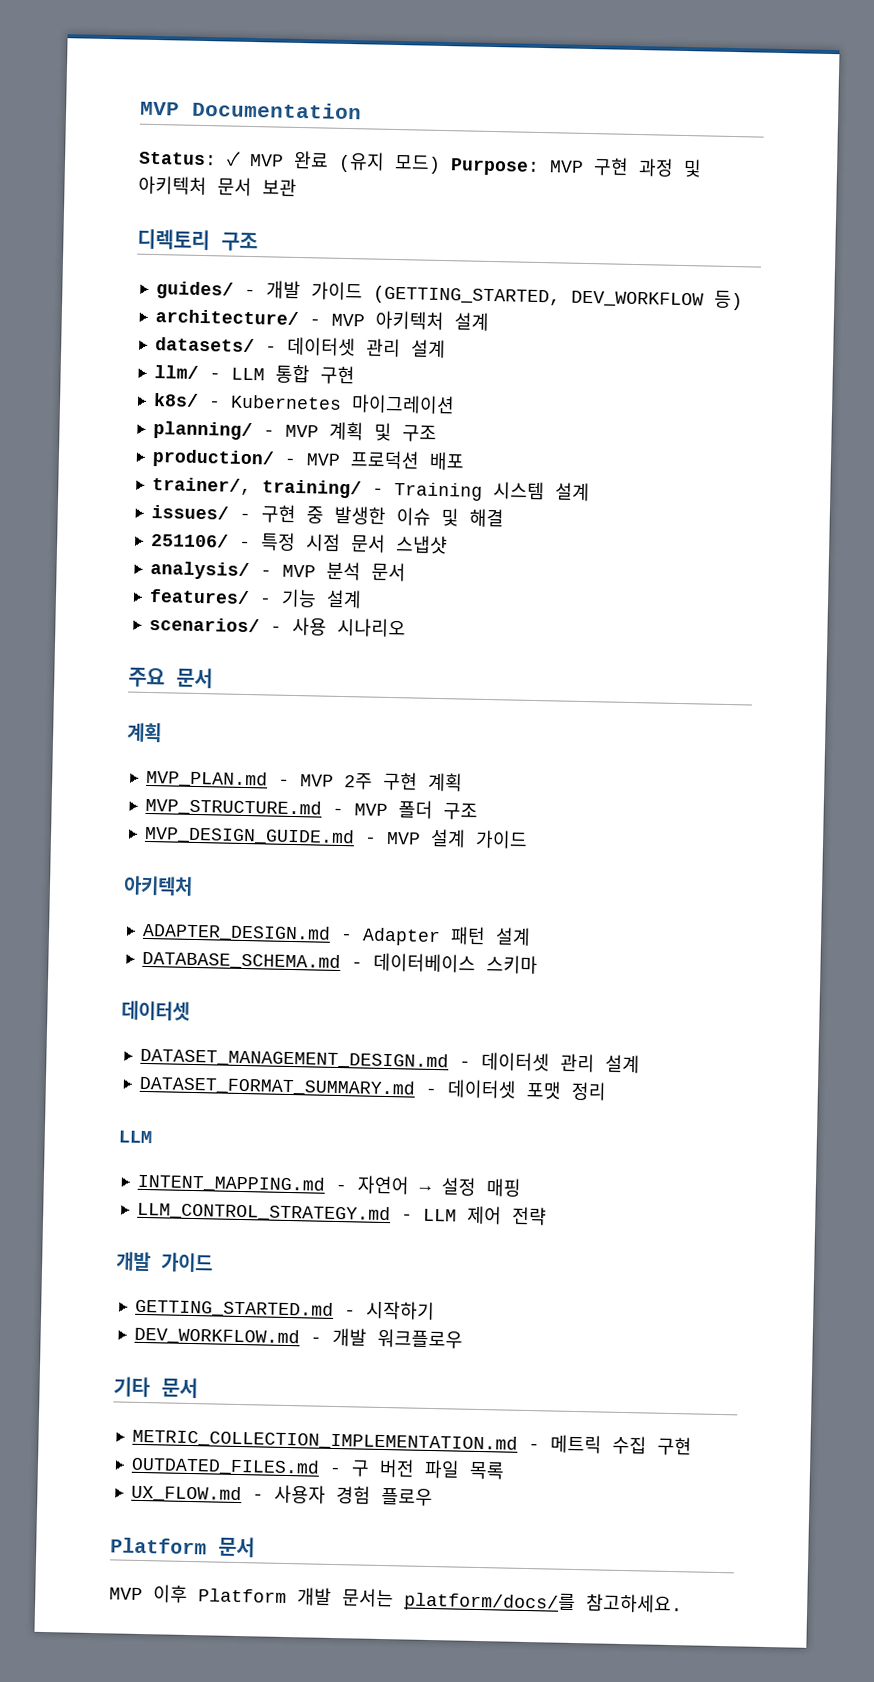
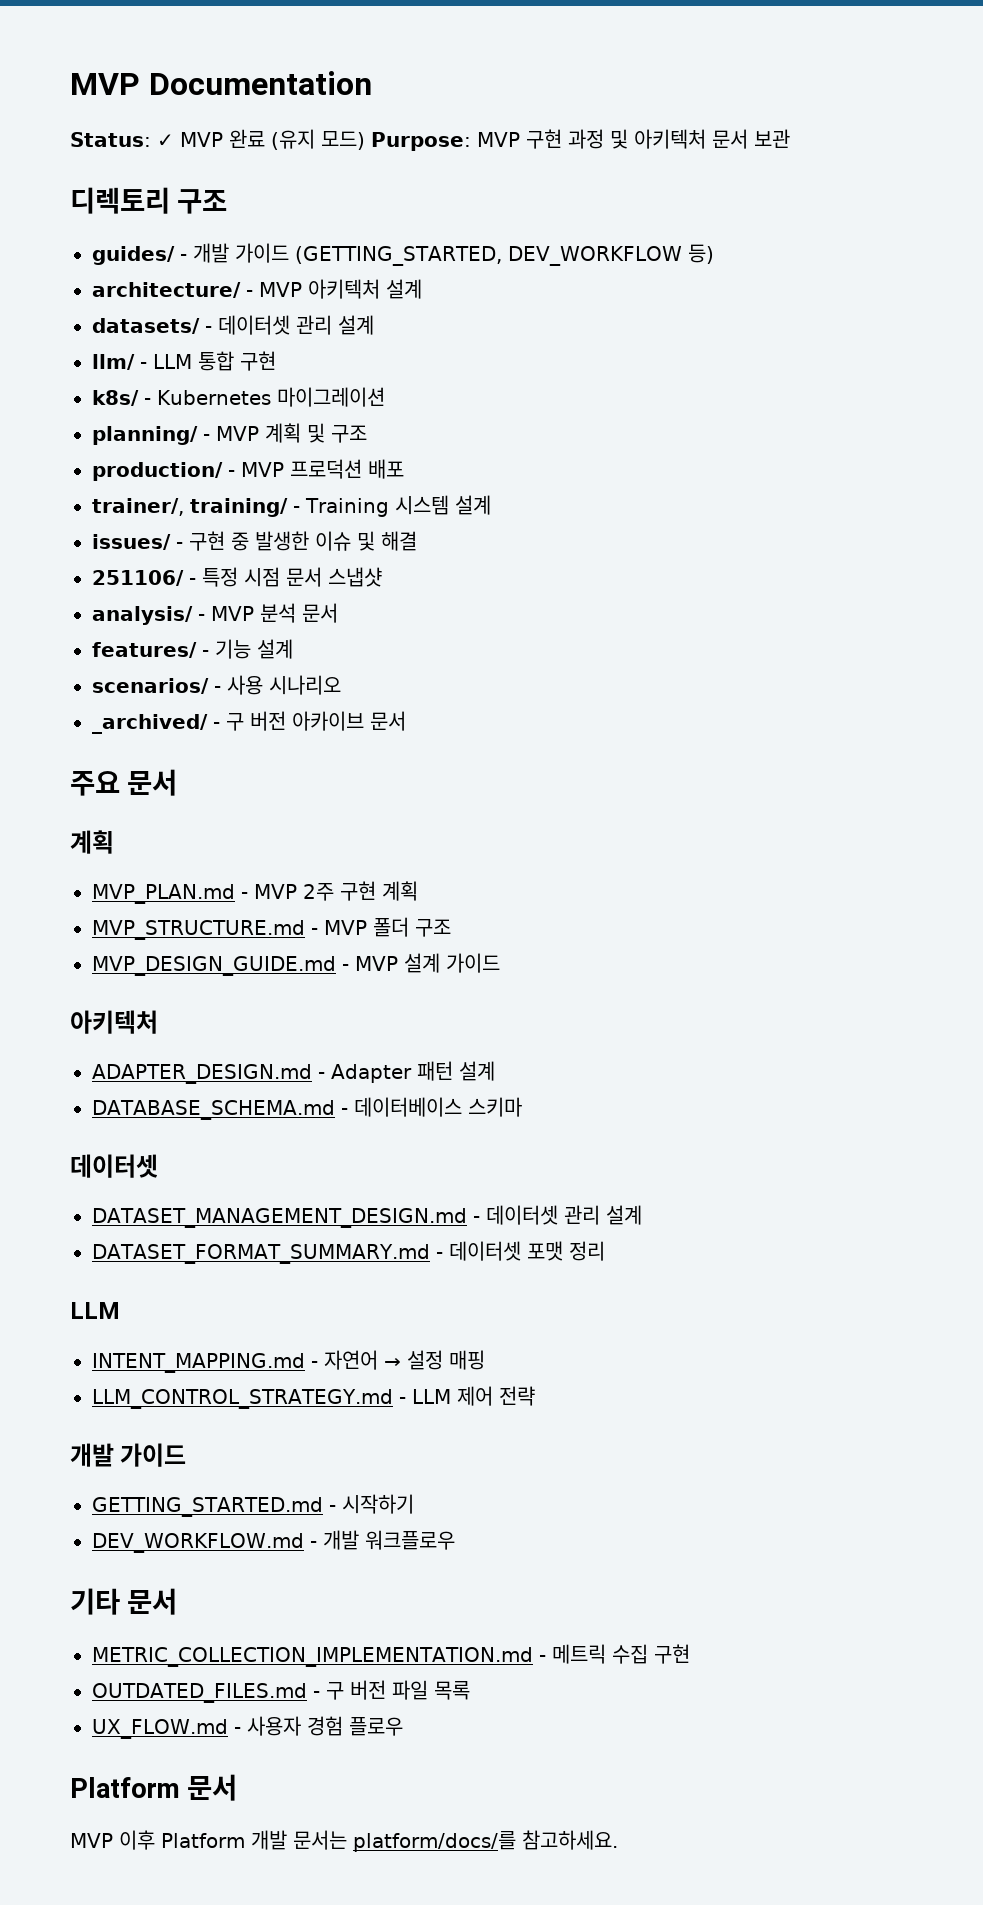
+ _archived/ - 구 버전 아카이브 문서

